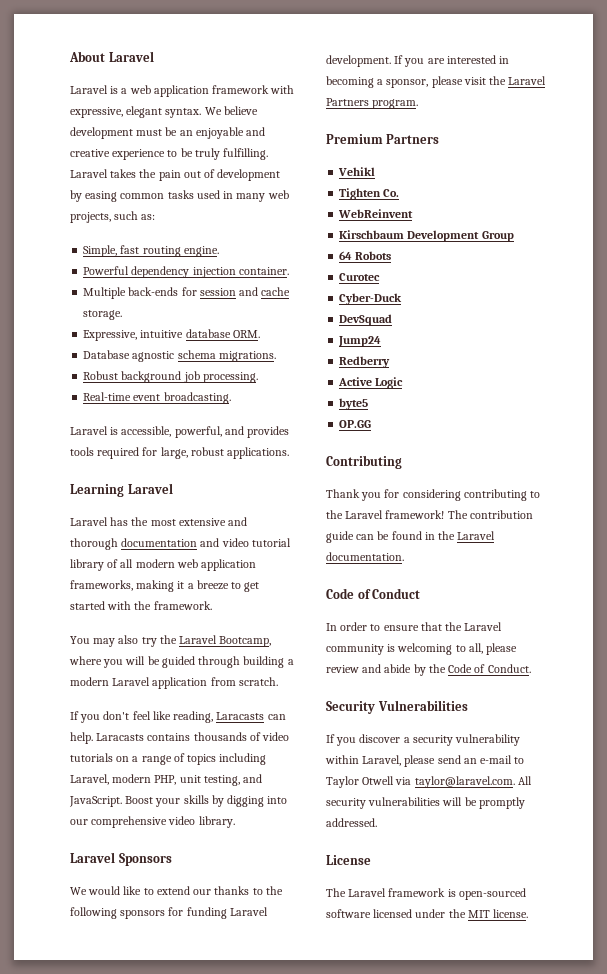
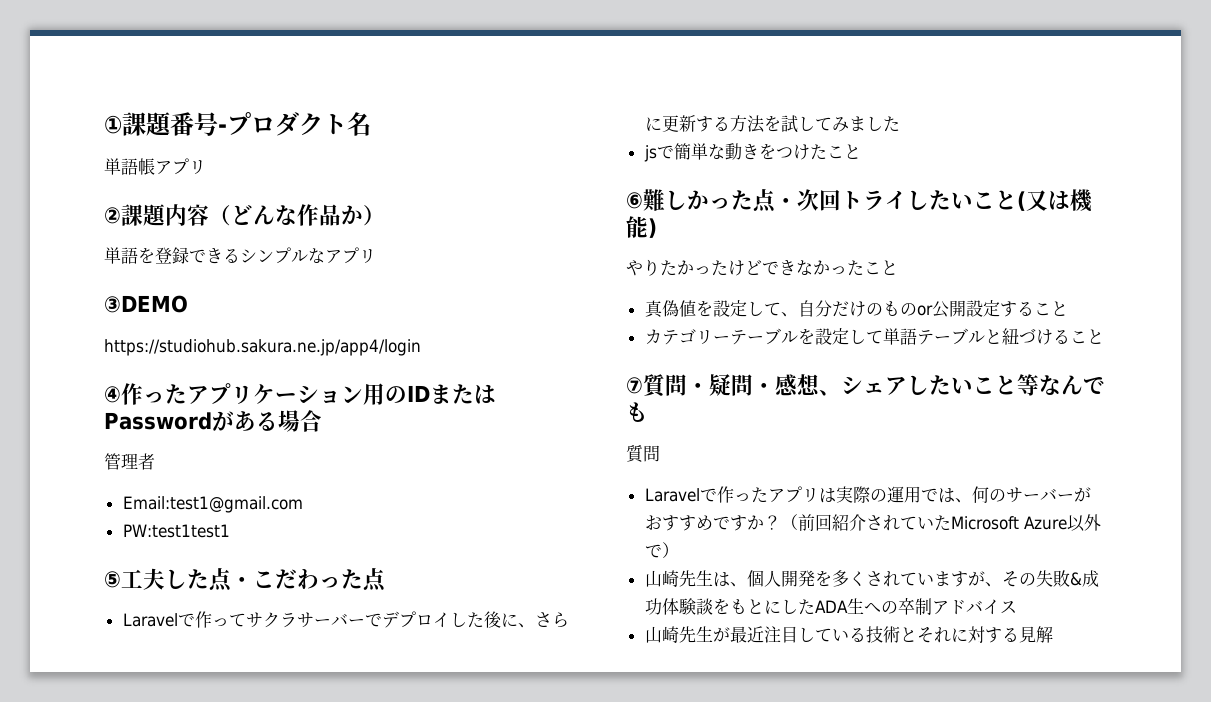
- About Laravel
- Laravel is a web application framework with expressive, elegant syntax. We believe development must be an enjoyable and creative experience to be truly fulfilling. Laravel takes the pain out of development by easing common tasks used in many web projects, such as:
- Simple, fast routing engine.
- Powerful dependency injection container.
- Multiple back-ends for session and cache storage.
- Expressive, intuitive database ORM.
- Database agnostic schema migrations.
- Robust background job processing.
- Real-time event broadcasting.
- Laravel is accessible, powerful, and provides tools required for large, robust applications.
- Learning Laravel
- Laravel has the most extensive and thorough documentation and video tutorial library of all modern web application frameworks, making it a breeze to get started with the framework.
- You may also try the Laravel Bootcamp, where you will be guided through building a modern Laravel application from scratch.
- If you don't feel like reading, Laracasts can help. Laracasts contains thousands of video tutorials on a range of topics including Laravel, modern PHP, unit testing, and JavaScript. Boost your skills by digging into our comprehensive video library.
- Laravel Sponsors
- We would like to extend our thanks to the following sponsors for funding Laravel development. If you are interested in becoming a sponsor, please visit the Laravel Partners program.
- Premium Partners
- Vehikl
- Tighten Co.
- WebReinvent
- Kirschbaum Development Group
- 64 Robots
- Curotec
- Cyber-Duck
- DevSquad
- Jump24
- Redberry
- Active Logic
- byte5
- OP.GG
- Contributing
- Thank you for considering contributing to the Laravel framework! The contribution guide can be found in the Laravel documentation.
- Code of Conduct
- In order to ensure that the Laravel community is welcoming to all, please review and abide by the Code of Conduct.
- Security Vulnerabilities
- If you discover a security vulnerability within Laravel, please send an e-mail to Taylor Otwell via taylor@laravel.com. All security vulnerabilities will be promptly addressed.
- License
- The Laravel framework is open-sourced software licensed under the MIT license.
+ ①課題番号-プロダクト名
+ 単語帳アプリ
+ ②課題内容（どんな作品か）
+ 単語を登録できるシンプルなアプリ
+ ③DEMO
+ https://studiohub.sakura.ne.jp/app4/login
+ ④作ったアプリケーション用のIDまたはPasswordがある場合
+ 管理者
+ Email:test1@gmail.com
+ PW:test1test1
+ ⑤工夫した点・こだわった点
+ Laravelで作ってサクラサーバーでデプロイした後に、さらに更新する方法を試してみました
+ jsで簡単な動きをつけたこと
+ ⑥難しかった点・次回トライしたいこと(又は機能)
+ やりたかったけどできなかったこと
+ 真偽値を設定して、自分だけのものor公開設定すること
+ カテゴリーテーブルを設定して単語テーブルと紐づけること
+ ⑦質問・疑問・感想、シェアしたいこと等なんでも
+ 質問
+ Laravelで作ったアプリは実際の運用では、何のサーバーがおすすめですか？（前回紹介されていたMicrosoft Azure以外で）
+ 山崎先生は、個人開発を多くされていますが、その失敗&成功体験談をもとにしたADA生への卒制アドバイス
+ 山崎先生が最近注目している技術とそれに対する見解

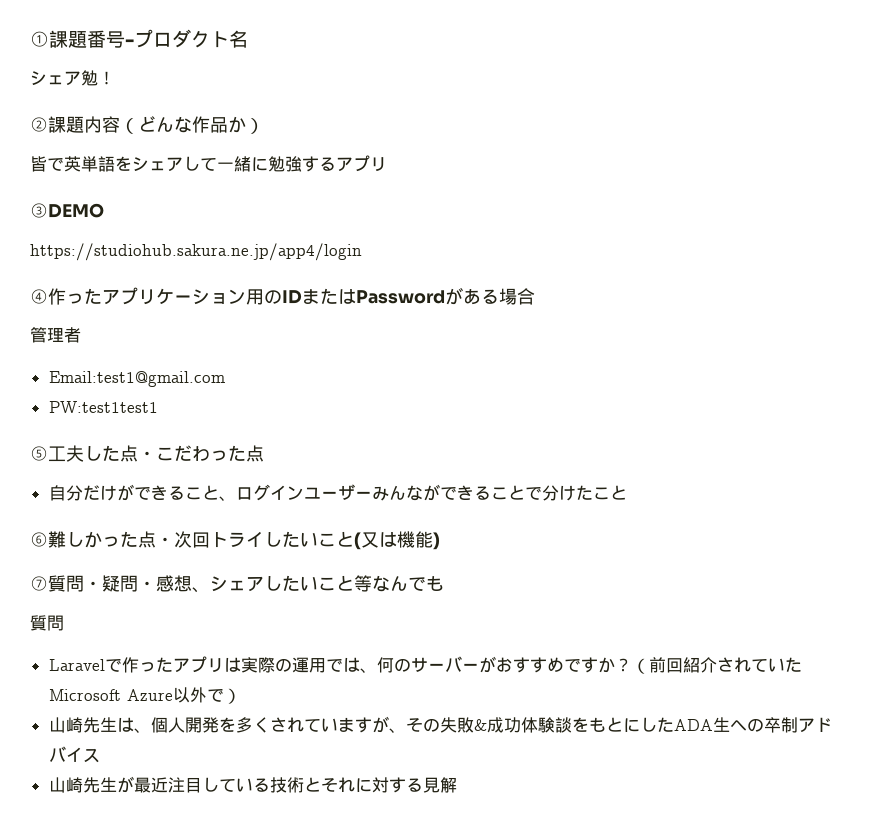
- 単語帳アプリ
+ シェア勉！
- 単語を登録できるシンプルなアプリ
+ 皆で英単語をシェアして一緒に勉強するアプリ
- Laravelで作ってサクラサーバーでデプロイした後に、さらに更新する方法を試してみました
- jsで簡単な動きをつけたこと
+ 自分だけができること、ログインユーザーみんなができることで分けたこと
- やりたかったけどできなかったこと
- 真偽値を設定して、自分だけのものor公開設定すること
- カテゴリーテーブルを設定して単語テーブルと紐づけること

